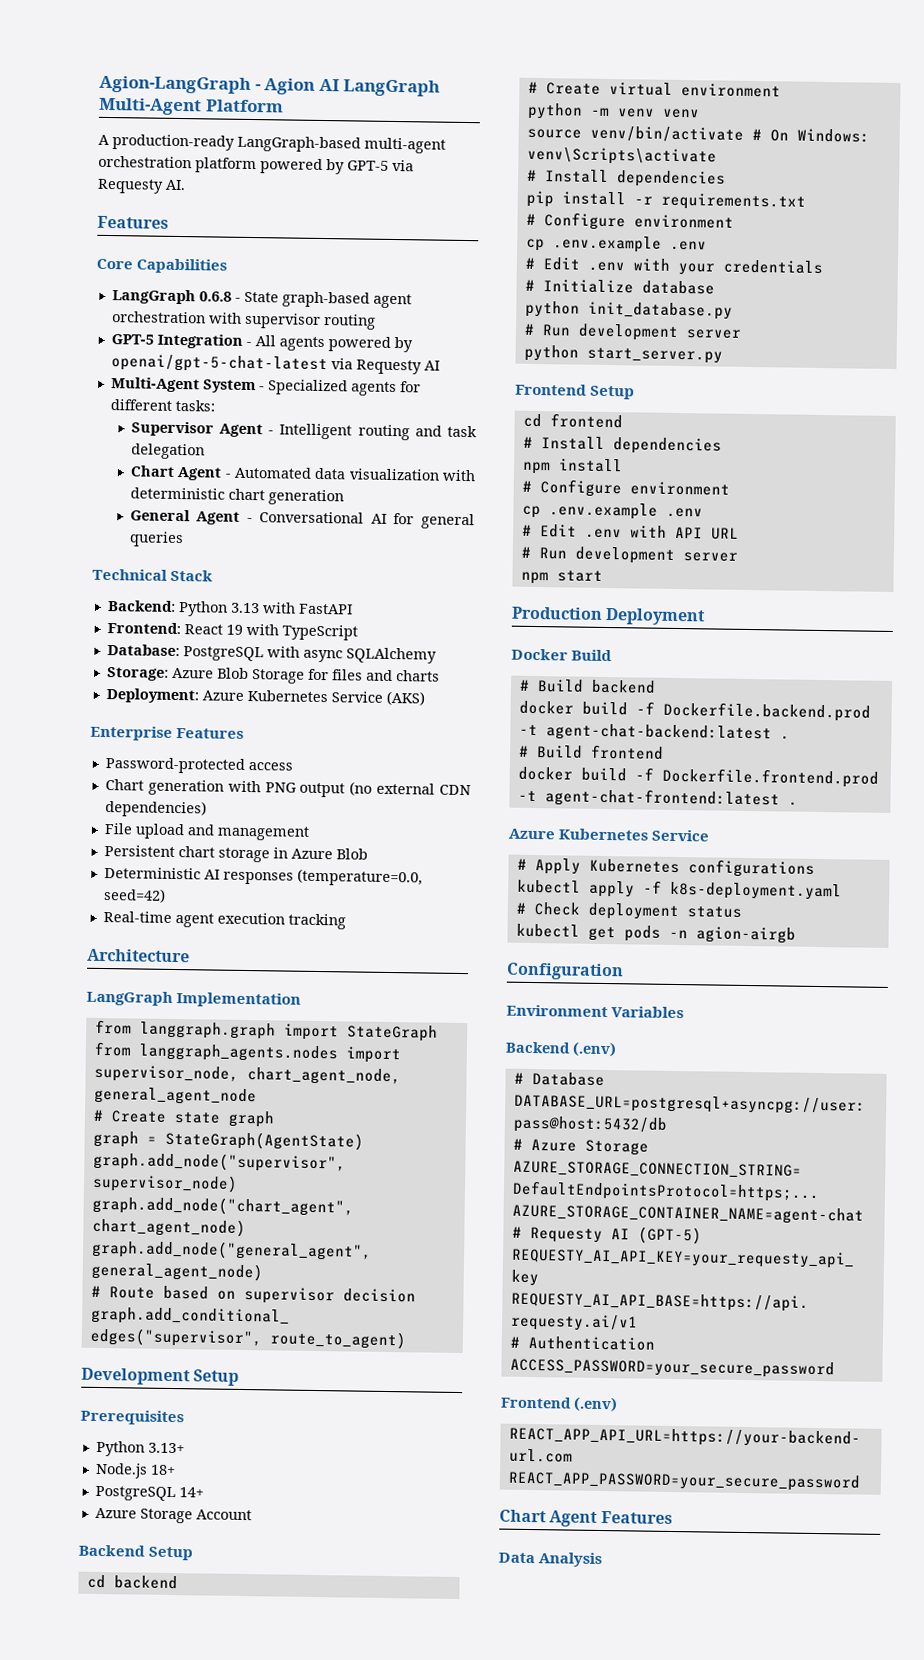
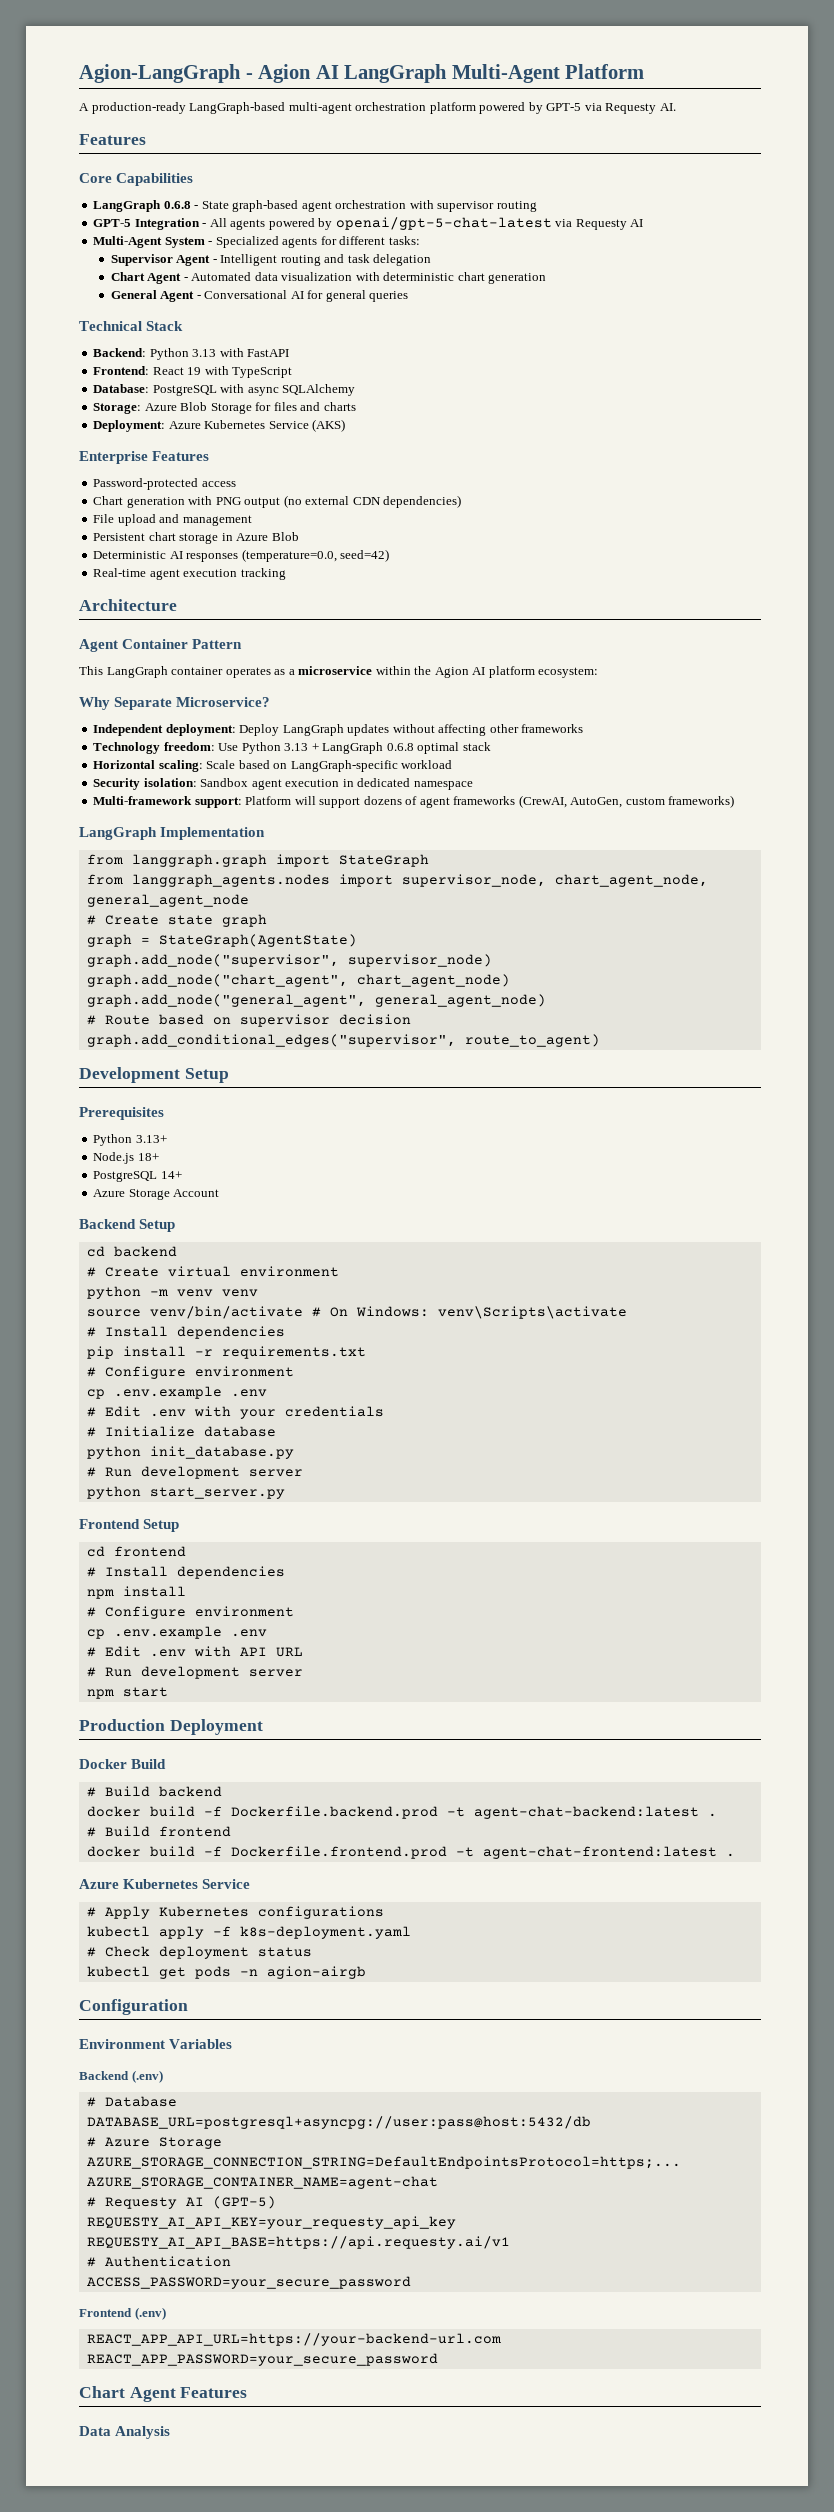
+ Agent Container Pattern
+ This LangGraph container operates as a microservice within the Agion AI platform ecosystem:
+ Why Separate Microservice?
+ Independent deployment: Deploy LangGraph updates without affecting other frameworks
+ Technology freedom: Use Python 3.13 + LangGraph 0.6.8 optimal stack
+ Horizontal scaling: Scale based on LangGraph-specific workload
+ Security isolation: Sandbox agent execution in dedicated namespace
+ Multi-framework support: Platform will support dozens of agent frameworks (CrewAI, AutoGen, custom frameworks)

